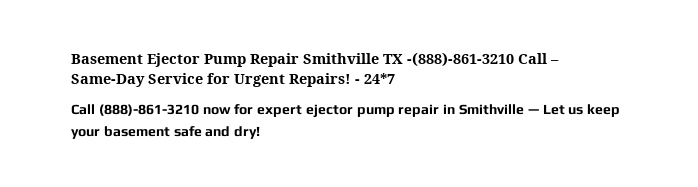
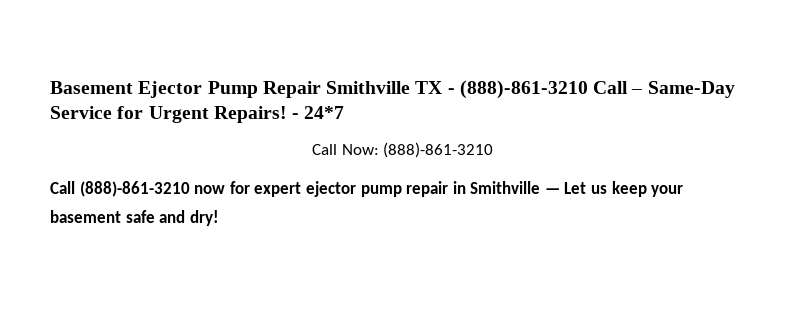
- Basement Ejector Pump Repair Smithville TX -(888)-861-3210 Call – Same-Day Service for Urgent Repairs!
+ Basement Ejector Pump Repair Smithville TX - (888)-861-3210 Call – Same-Day Service for Urgent Repairs!
+ Call Now: (888)-861-3210

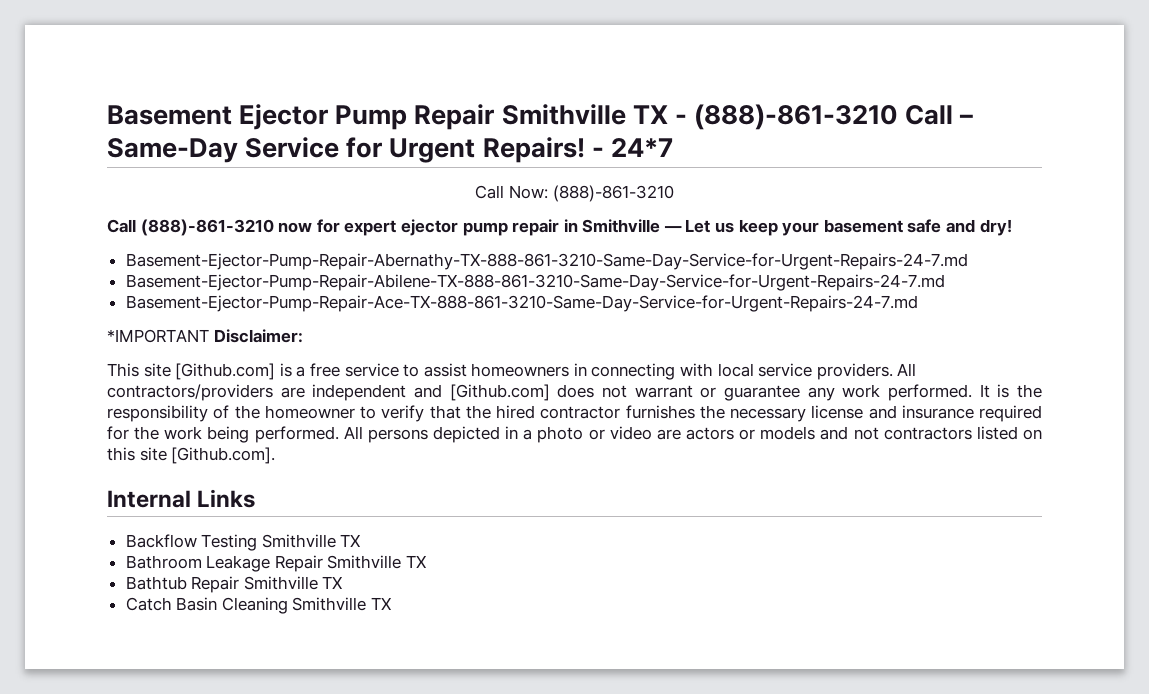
+ Basement-Ejector-Pump-Repair-Abernathy-TX-888-861-3210-Same-Day-Service-for-Urgent-Repairs-24-7.md
+ Basement-Ejector-Pump-Repair-Abilene-TX-888-861-3210-Same-Day-Service-for-Urgent-Repairs-24-7.md
+ Basement-Ejector-Pump-Repair-Ace-TX-888-861-3210-Same-Day-Service-for-Urgent-Repairs-24-7.md
+ *IMPORTANT Disclaimer:
+ This site [Github.com] is a free service to assist homeowners in connecting with local service providers. All contractors/providers are independent and [Github.com] does not warrant or guarantee any work performed. It is the responsibility of the homeowner to verify that the hired contractor furnishes the necessary license and insurance required for the work being performed. All persons depicted in a photo or video are actors or models and not contractors listed on this site [Github.com].
+ Internal Links
+ Backflow Testing Smithville TX
+ Bathroom Leakage Repair Smithville TX
+ Bathtub Repair Smithville TX
+ Catch Basin Cleaning Smithville TX

